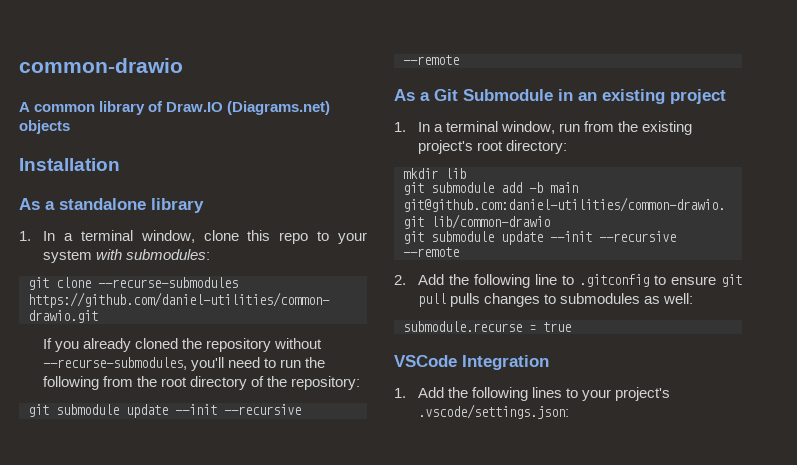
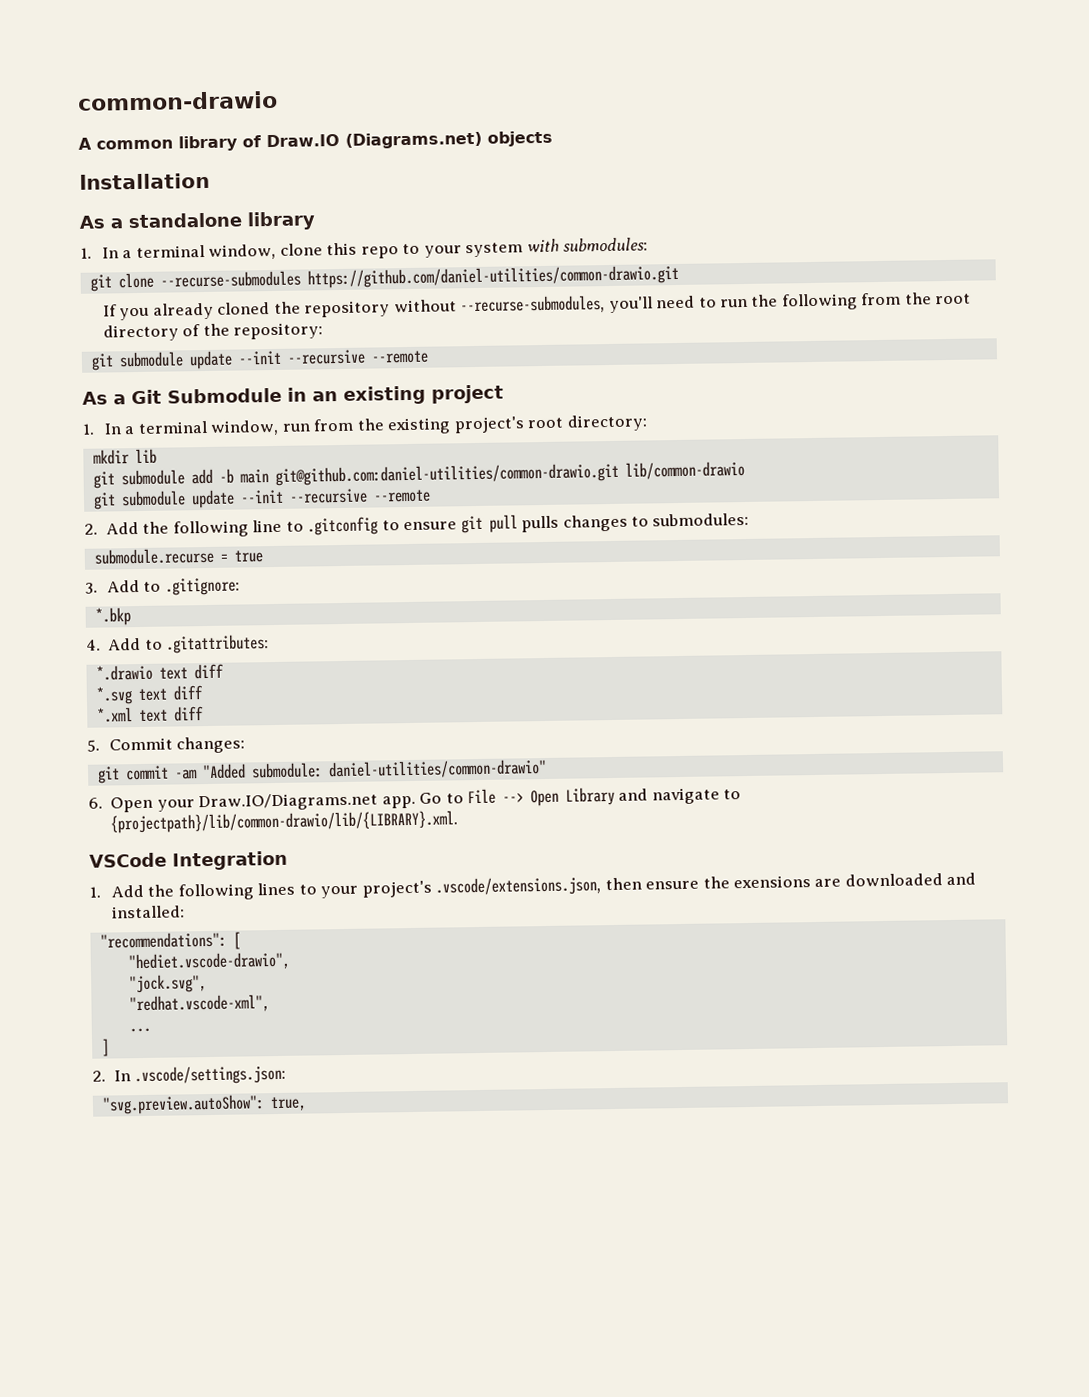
- 2. Add the following line to .gitconfig to ensure git pull pulls changes to submodules as well:
+ 2. Add the following line to .gitconfig to ensure git pull pulls changes to submodules:
+ 3. Add to .gitignore:
+ *.bkp
+ 4. Add to .gitattributes:
+ *.drawio text diff
+ *.svg text diff
+ *.xml text diff
+ 5. Commit changes:
+ git commit -am "Added submodule: daniel-utilities/common-drawio"
+ 6. Open your Draw.IO/Diagrams.net app. Go to File --> Open Library and navigate to {projectpath}/lib/common-drawio/lib/{LIBRARY}.xml.
- 1. Add the following lines to your project's .vscode/settings.json:
+ 1. Add the following lines to your project's .vscode/extensions.json, then ensure the exensions are downloaded and installed:
+ "recommendations": [
+ "hediet.vscode-drawio",
+ "jock.svg",
+ "redhat.vscode-xml",
+ ...
+ ]
+ 2. In .vscode/settings.json:
+ "svg.preview.autoShow": true,

